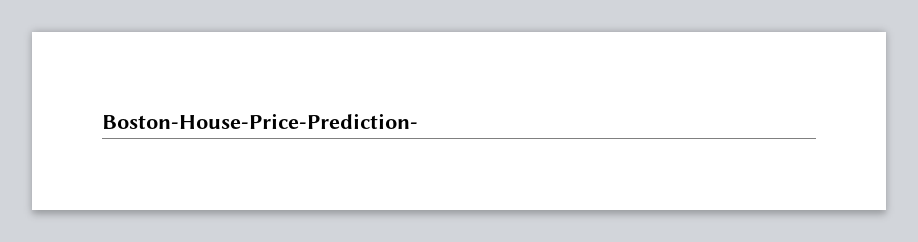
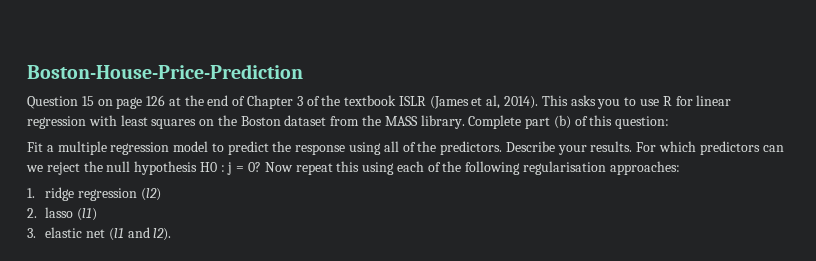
- Boston-House-Price-Prediction-
+ Boston-House-Price-Prediction
+ Question 15 on page 126 at the end of Chapter 3 of the textbook ISLR (James et al, 2014). This asks you to use R for linear regression with least squares on the Boston dataset from the MASS library. Complete part (b) of this question:
+ Fit a multiple regression model to predict the response using all of the predictors. Describe your results. For which predictors can we reject the null hypothesis H0 : j = 0? Now repeat this using each of the following regularisation approaches:
+ 1. ridge regression (l2)
+ 2. lasso (l1)
+ 3. elastic net (l1 and l2).

